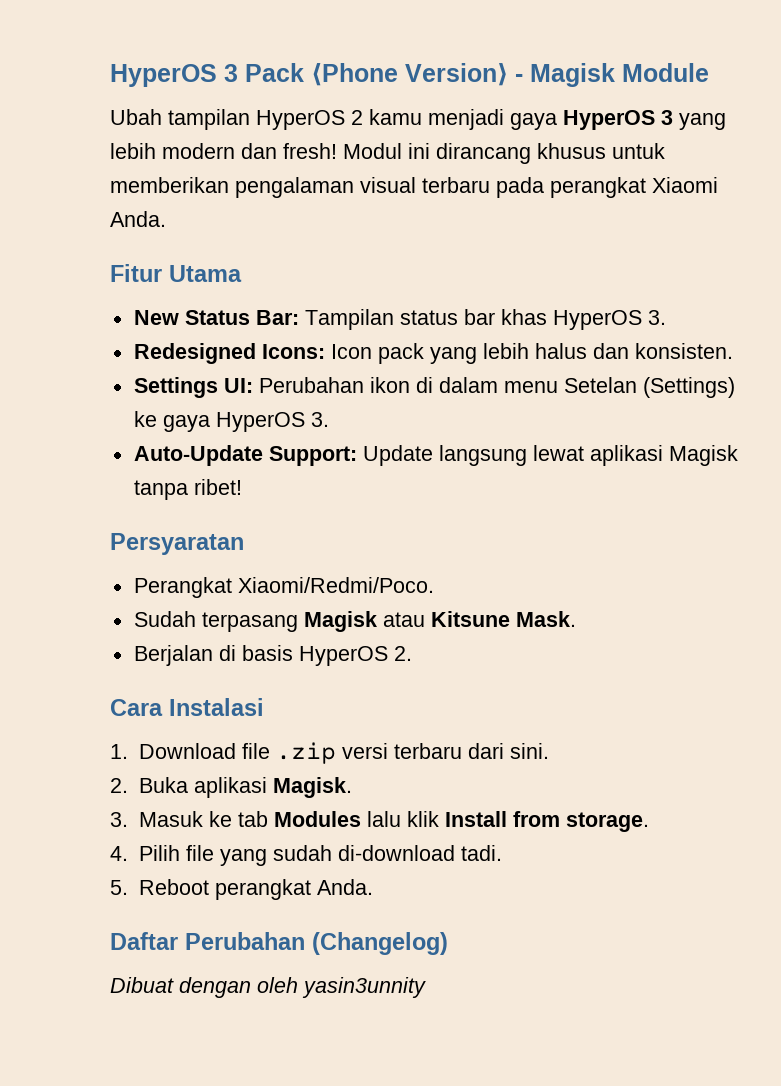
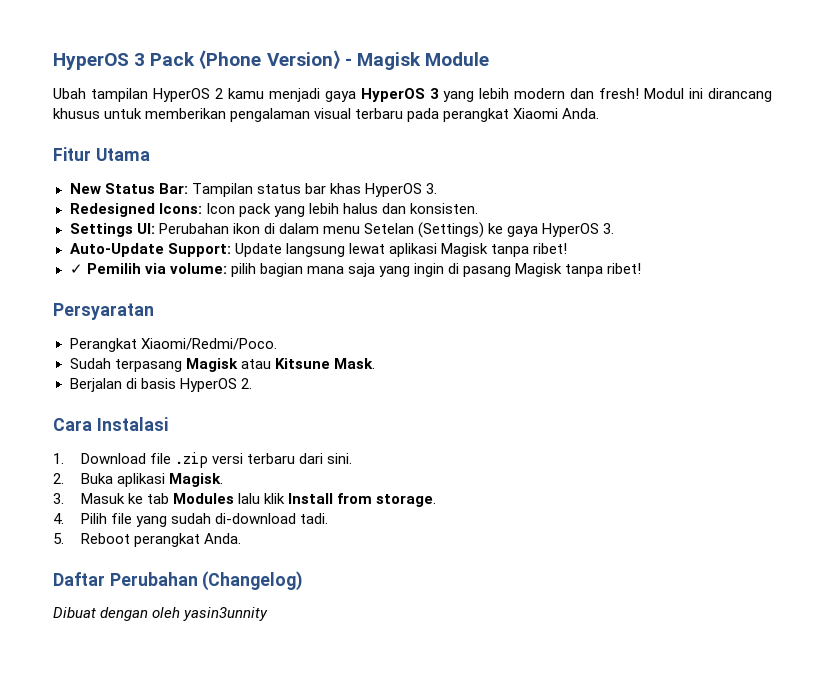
+ ✓ Pemilih via volume: pilih bagian mana saja yang ingin di pasang Magisk tanpa ribet!

